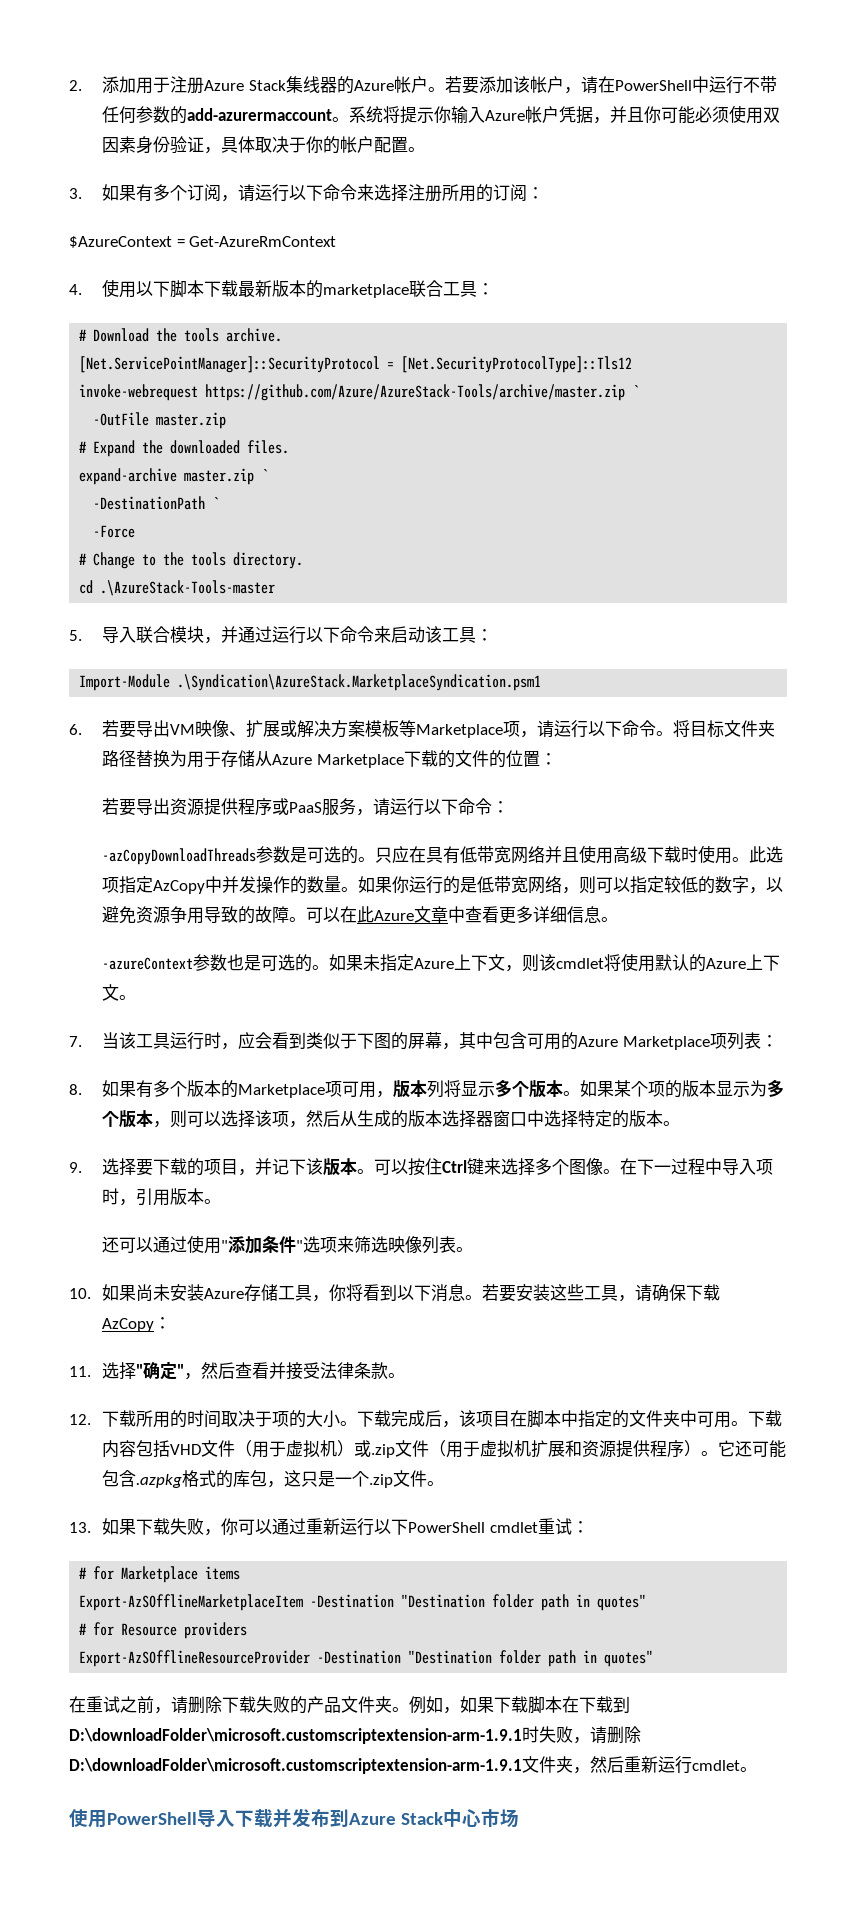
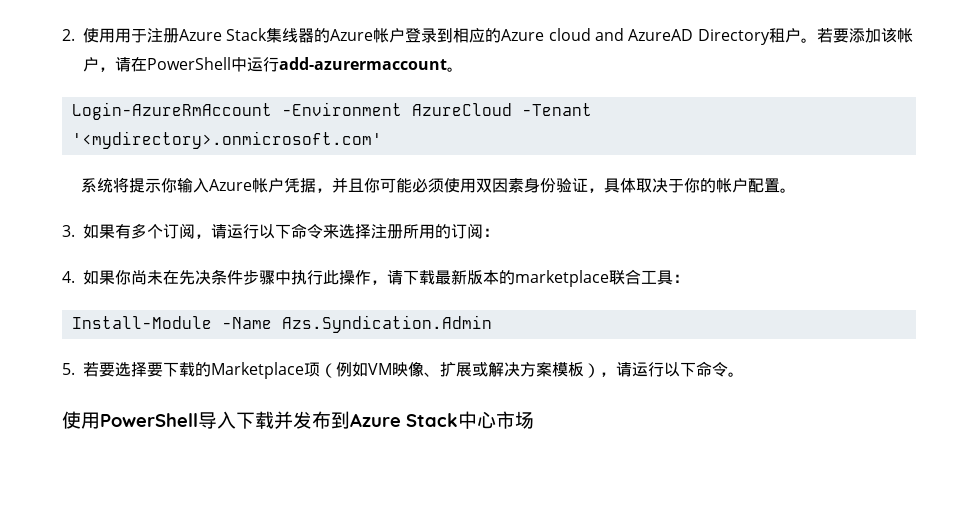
- 2.添加用于注册Azure Stack集线器的Azure帐户。
+ 2.使用用于注册Azure Stack集线器的Azure帐户登录到相应的Azure cloud and AzureAD Directory租户。
- 若要添加该帐户，请在PowerShell中运行不带任何参数的add-azurermaccount。系统将提示你输入Azure帐户凭据，并且你可能必须使用双因素身份验证，具体取决于你的帐户配置。
+ 若要添加该帐户，请在PowerShell中运行add-azurermaccount。
+ Login-AzureRmAccount -Environment AzureCloud -Tenant '<mydirectory>.onmicrosoft.com'
+ 系统将提示你输入Azure帐户凭据，并且你可能必须使用双因素身份验证，具体取决于你的帐户配置。
- $AzureContext = Get-AzureRmContext
- 4.使用以下脚本下载最新版本的marketplace联合工具：
+ 4.如果你尚未在先决条件步骤中执行此操作，请下载最新版本的marketplace联合工具：
- # Download the tools archive.
- [Net.ServicePointManager]::SecurityProtocol = [Net.SecurityProtocolType]::Tls12
- invoke-webrequest https://github.com/Azure/AzureStack-Tools/archive/master.zip `
- -OutFile master.zip
- # Expand the downloaded files.
- expand-archive master.zip `
- -DestinationPath `
- -Force
- # Change to the tools directory.
- cd .\AzureStack-Tools-master
- 5.导入联合模块，并通过运行以下命令来启动该工具：
- Import-Module .\Syndication\AzureStack.MarketplaceSyndication.psm1
- 6.若要导出VM映像、扩展或解决方案模板等Marketplace项，请运行以下命令。将目标文件夹路径替换为用于存储从Azure Marketplace下载的文件的位置：
- 若要导出资源提供程序或PaaS服务，请运行以下命令：
- -azCopyDownloadThreads参数是可选的。只应在具有低带宽网络并且使用高级下载时使用。此选项指定AzCopy中并发操作的数量。如果你运行的是低带宽网络，则可以指定较低的数字，以避免资源争用导致的故障。可以在此Azure文章中查看更多详细信息。
- -azureContext参数也是可选的。如果未指定Azure上下文，则该cmdlet将使用默认的Azure上下文。
- 7.当该工具运行时，应会看到类似于下图的屏幕，其中包含可用的Azure Marketplace项列表：
- 8.如果有多个版本的Marketplace项可用，版本列将显示多个版本。如果某个项的版本显示为多个版本，则可以选择该项，然后从生成的版本选择器窗口中选择特定的版本。
- 9.选择要下载的项目，并记下该版本。可以按住Ctrl键来选择多个图像。在下一过程中导入项时，引用版本。
- 还可以通过使用"添加条件"选项来筛选映像列表。
- 10.如果尚未安装Azure存储工具，你将看到以下消息。若要安装这些工具，请确保下载AzCopy：
- 11.选择"确定"，然后查看并接受法律条款。
- 12.下载所用的时间取决于项的大小。下载完成后，该项目在脚本中指定的文件夹中可用。下载内容包括VHD文件（用于虚拟机）或.zip文件（用于虚拟机扩展和资源提供程序）。它还可能包含.azpkg格式的库包，这只是一个.zip文件。
- 13.如果下载失败，你可以通过重新运行以下PowerShell cmdlet重试：
- # for Marketplace items
- Export-AzSOfflineMarketplaceItem -Destination "Destination folder path in quotes"
- # for Resource providers
- Export-AzSOfflineResourceProvider -Destination "Destination folder path in quotes"
- 在重试之前，请删除下载失败的产品文件夹。例如，如果下载脚本在下载到D:\downloadFolder\microsoft.customscriptextension-arm-1.9.1时失败，请删除D:\downloadFolder\microsoft.customscriptextension-arm-1.9.1文件夹，然后重新运行cmdlet。
+ Install-Module -Name Azs.Syndication.Admin
+ 5.若要选择要下载的Marketplace项（例如VM映像、扩展或解决方案模板），请运行以下命令。

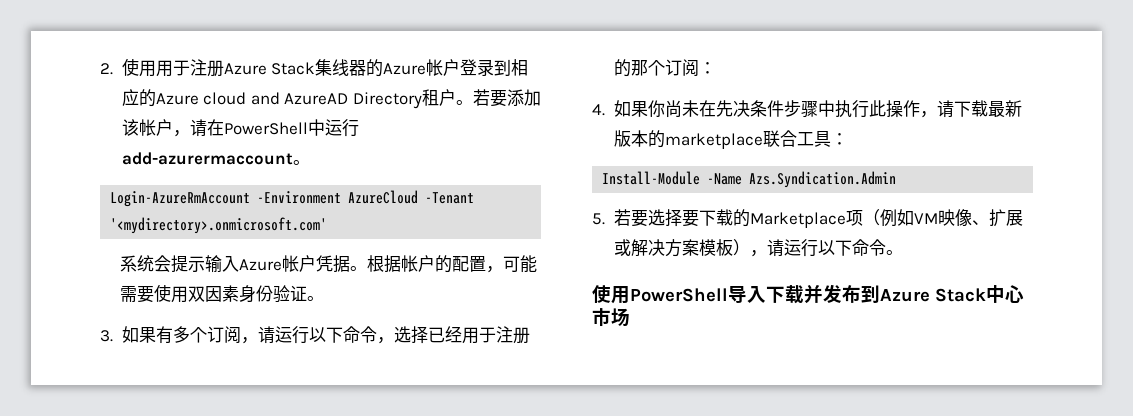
- 系统将提示你输入Azure帐户凭据，并且你可能必须使用双因素身份验证，具体取决于你的帐户配置。
+ 系统会提示输入Azure帐户凭据。根据帐户的配置，可能需要使用双因素身份验证。
- 3.如果有多个订阅，请运行以下命令来选择注册所用的订阅：
+ 3.如果有多个订阅，请运行以下命令，选择已经用于注册的那个订阅：

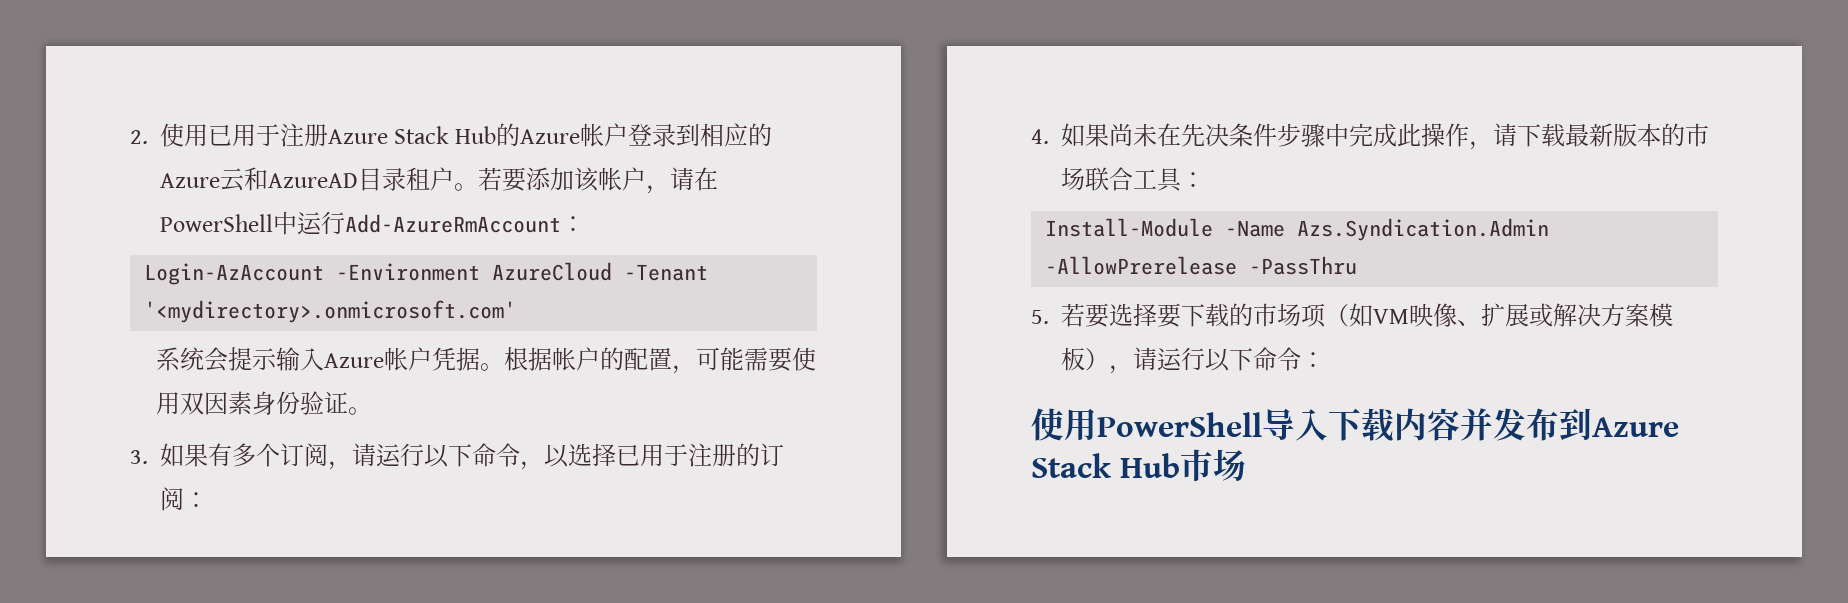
- 2.使用用于注册Azure Stack集线器的Azure帐户登录到相应的Azure cloud and AzureAD Directory租户。
+ 2.使用已用于注册Azure Stack Hub的Azure帐户登录到相应的Azure云和AzureAD目录租户。
- 若要添加该帐户，请在PowerShell中运行add-azurermaccount。
- Login-AzureRmAccount -Environment AzureCloud -Tenant '<mydirectory>.onmicrosoft.com'
+ 若要添加该帐户，请在PowerShell中运行Add-AzureRmAccount：
+ Login-AzAccount -Environment AzureCloud -Tenant '<mydirectory>.onmicrosoft.com'
- 3.如果有多个订阅，请运行以下命令，选择已经用于注册的那个订阅：
+ 3.如果有多个订阅，请运行以下命令，以选择已用于注册的订阅：
- 4.如果你尚未在先决条件步骤中执行此操作，请下载最新版本的marketplace联合工具：
+ 4.如果尚未在先决条件步骤中完成此操作，请下载最新版本的市场联合工具：
- Install-Module -Name Azs.Syndication.Admin
+ Install-Module -Name Azs.Syndication.Admin -AllowPrerelease -PassThru
- 5.若要选择要下载的Marketplace项（例如VM映像、扩展或解决方案模板），请运行以下命令。
+ 5.若要选择要下载的市场项（如VM映像、扩展或解决方案模板），请运行以下命令：
- 使用PowerShell导入下载并发布到Azure Stack中心市场
+ 使用PowerShell导入下载内容并发布到Azure Stack Hub市场

